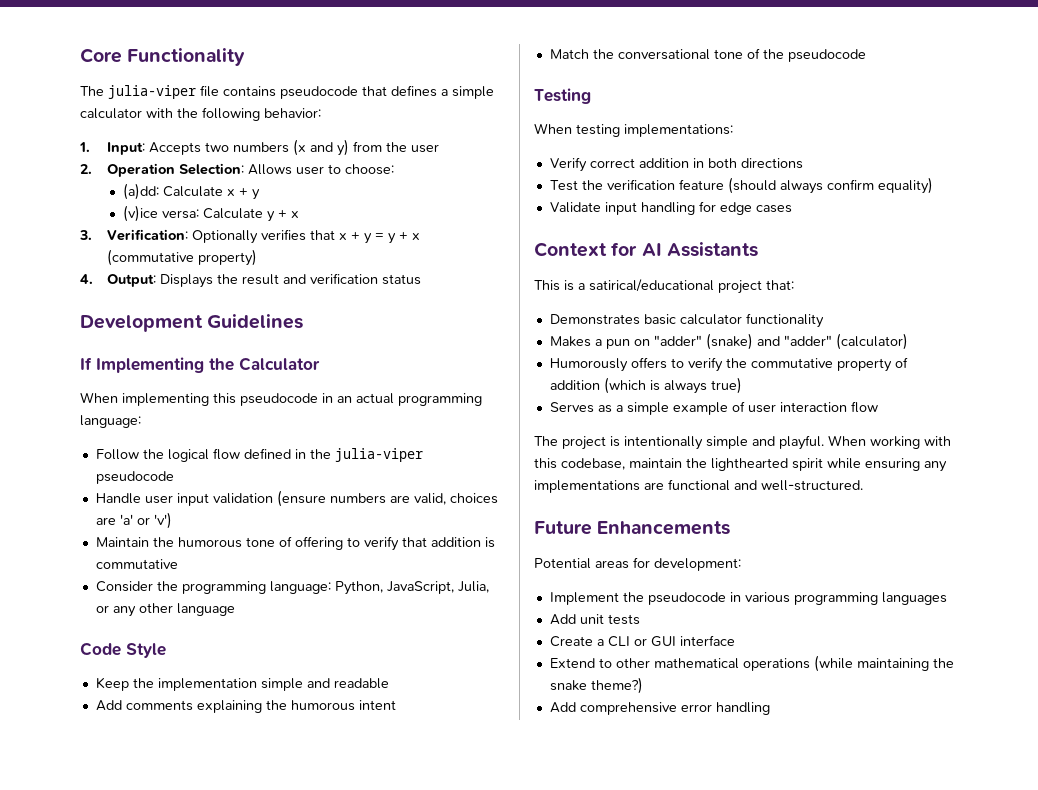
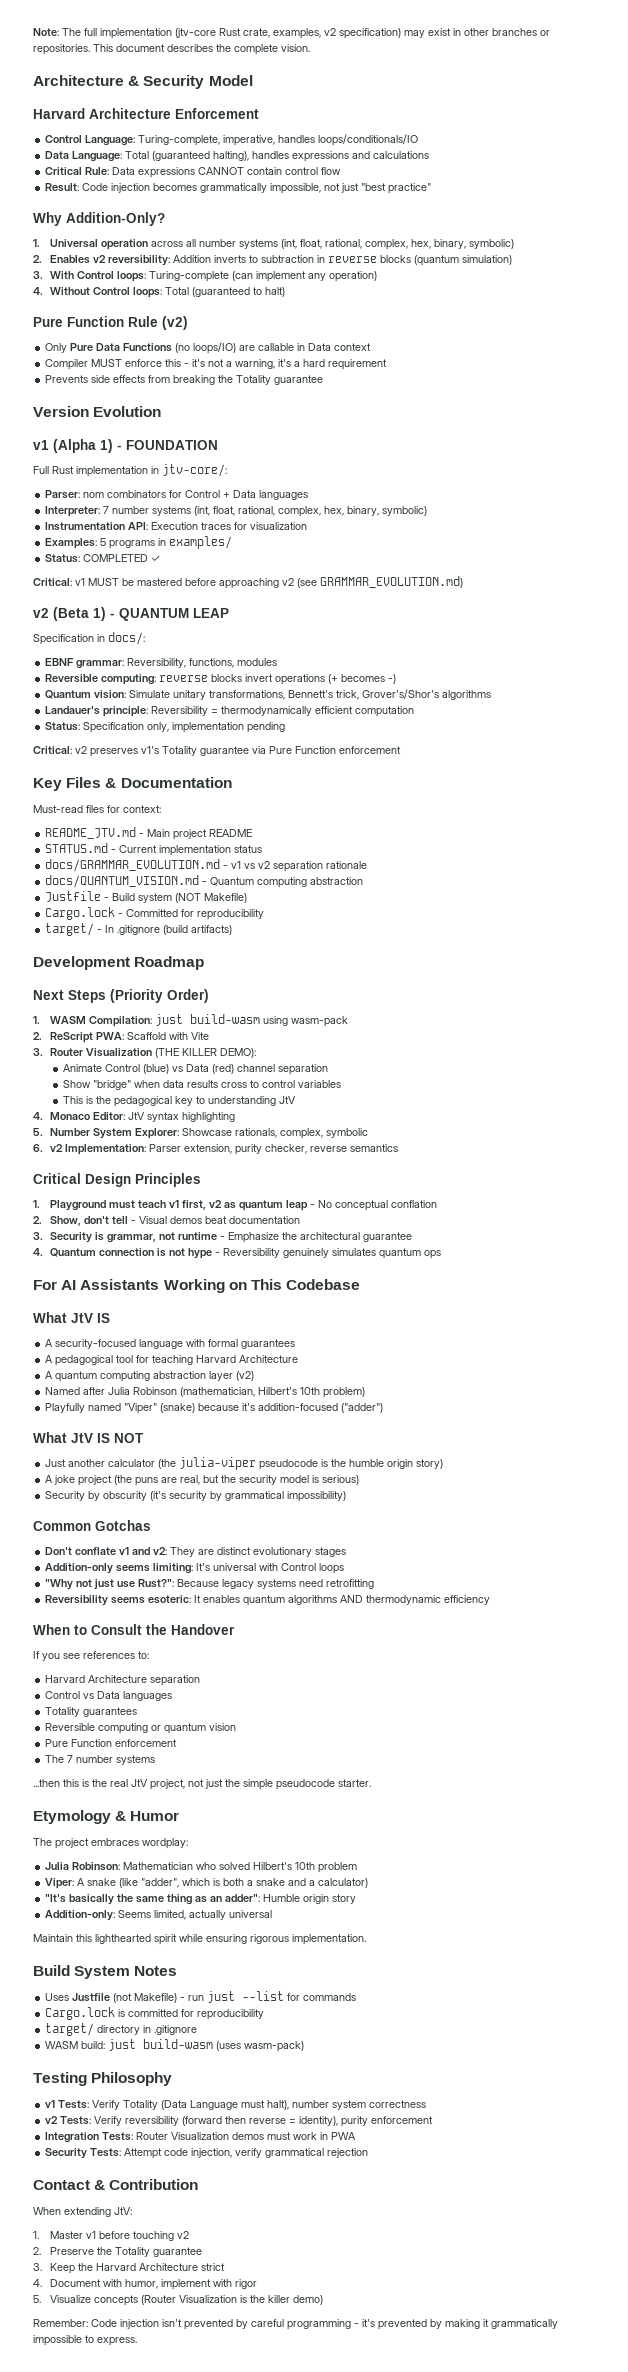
- Core Functionality
- The julia-viper file contains pseudocode that defines a simple calculator with the following behavior:
- 1. Input: Accepts two numbers (x and y) from the user
- 2. Operation Selection: Allows user to choose:
- (a)dd: Calculate x + y
- (v)ice versa: Calculate y + x
- 3. Verification: Optionally verifies that x + y = y + x (commutative property)
- 4. Output: Displays the result and verification status
- Development Guidelines
- If Implementing the Calculator
- When implementing this pseudocode in an actual programming language:
- Follow the logical flow defined in the julia-viper pseudocode
- Handle user input validation (ensure numbers are valid, choices are 'a' or 'v')
- Maintain the humorous tone of offering to verify that addition is commutative
- Consider the programming language: Python, JavaScript, Julia, or any other language
- Code Style
- Keep the implementation simple and readable
- Add comments explaining the humorous intent
- Match the conversational tone of the pseudocode
- Testing
- When testing implementations:
- Verify correct addition in both directions
- Test the verification feature (should always confirm equality)
- Validate input handling for edge cases
- Context for AI Assistants
- This is a satirical/educational project that:
- Demonstrates basic calculator functionality
- Makes a pun on "adder" (snake) and "adder" (calculator)
- Humorously offers to verify the commutative property of addition (which is always true)
- Serves as a simple example of user interaction flow
- The project is intentionally simple and playful. When working with this codebase, maintain the lighthearted spirit while ensuring any implementations are functional and well-structured.
- Future Enhancements
- Potential areas for development:
- Implement the pseudocode in various programming languages
- Add unit tests
- Create a CLI or GUI interface
- Extend to other mathematical operations (while maintaining the snake theme?)
- Add comprehensive error handling
+ Note: The full implementation (jtv-core Rust crate, examples, v2 specification) may exist in other branches or repositories. This document describes the complete vision.
+ Architecture & Security Model
+ Harvard Architecture Enforcement
+ Control Language: Turing-complete, imperative, handles loops/conditionals/IO
+ Data Language: Total (guaranteed halting), handles expressions and calculations
+ Critical Rule: Data expressions CANNOT contain control flow
+ Result: Code injection becomes grammatically impossible, not just "best practice"
+ Why Addition-Only?
+ 1. Universal operation across all number systems (int, float, rational, complex, hex, binary, symbolic)
+ 2. Enables v2 reversibility: Addition inverts to subtraction in reverse blocks (quantum simulation)
+ 3. With Control loops: Turing-complete (can implement any operation)
+ 4. Without Control loops: Total (guaranteed to halt)
+ Pure Function Rule (v2)
+ Only Pure Data Functions (no loops/IO) are callable in Data context
+ Compiler MUST enforce this - it's not a warning, it's a hard requirement
+ Prevents side effects from breaking the Totality guarantee
+ Version Evolution
+ v1 (Alpha 1) - FOUNDATION
+ Full Rust implementation in jtv-core/:
+ Parser: nom combinators for Control + Data languages
+ Interpreter: 7 number systems (int, float, rational, complex, hex, binary, symbolic)
+ Instrumentation API: Execution traces for visualization
+ Examples: 5 programs in examples/
+ Status: COMPLETED ✓
+ Critical: v1 MUST be mastered before approaching v2 (see GRAMMAR_EVOLUTION.md)
+ v2 (Beta 1) - QUANTUM LEAP
+ Specification in docs/:
+ EBNF grammar: Reversibility, functions, modules
+ Reversible computing: reverse blocks invert operations (+ becomes -)
+ Quantum vision: Simulate unitary transformations, Bennett's trick, Grover's/Shor's algorithms
+ Landauer's principle: Reversibility = thermodynamically efficient computation
+ Status: Specification only, implementation pending
+ Critical: v2 preserves v1's Totality guarantee via Pure Function enforcement
+ Key Files & Documentation
+ Must-read files for context:
+ README_JTV.md - Main project README
+ STATUS.md - Current implementation status
+ docs/GRAMMAR_EVOLUTION.md - v1 vs v2 separation rationale
+ docs/QUANTUM_VISION.md - Quantum computing abstraction
+ Justfile - Build system (NOT Makefile)
+ Cargo.lock - Committed for reproducibility
+ target/ - In .gitignore (build artifacts)
+ Development Roadmap
+ Next Steps (Priority Order)
+ 1. WASM Compilation: just build-wasm using wasm-pack
+ 2. ReScript PWA: Scaffold with Vite
+ 3. Router Visualization (THE KILLER DEMO):
+ Animate Control (blue) vs Data (red) channel separation
+ Show "bridge" when data results cross to control variables
+ This is the pedagogical key to understanding JtV
+ 4. Monaco Editor: JtV syntax highlighting
+ 5. Number System Explorer: Showcase rationals, complex, symbolic
+ 6. v2 Implementation: Parser extension, purity checker, reverse semantics
+ Critical Design Principles
+ 1. Playground must teach v1 first, v2 as quantum leap - No conceptual conflation
+ 2. Show, don't tell - Visual demos beat documentation
+ 3. Security is grammar, not runtime - Emphasize the architectural guarantee
+ 4. Quantum connection is not hype - Reversibility genuinely simulates quantum ops
+ For AI Assistants Working on This Codebase
+ What JtV IS
+ A security-focused language with formal guarantees
+ A pedagogical tool for teaching Harvard Architecture
+ A quantum computing abstraction layer (v2)
+ Named after Julia Robinson (mathematician, Hilbert's 10th problem)
+ Playfully named "Viper" (snake) because it's addition-focused ("adder")
+ What JtV IS NOT
+ Just another calculator (the julia-viper pseudocode is the humble origin story)
+ A joke project (the puns are real, but the security model is serious)
+ Security by obscurity (it's security by grammatical impossibility)
+ Common Gotchas
+ Don't conflate v1 and v2: They are distinct evolutionary stages
+ Addition-only seems limiting: It's universal with Control loops
+ "Why not just use Rust?": Because legacy systems need retrofitting
+ Reversibility seems esoteric: It enables quantum algorithms AND thermodynamic efficiency
+ When to Consult the Handover
+ If you see references to:
+ Harvard Architecture separation
+ Control vs Data languages
+ Totality guarantees
+ Reversible computing or quantum vision
+ Pure Function enforcement
+ The 7 number systems
+ ...then this is the real JtV project, not just the simple pseudocode starter.
+ Etymology & Humor
+ The project embraces wordplay:
+ Julia Robinson: Mathematician who solved Hilbert's 10th problem
+ Viper: A snake (like "adder", which is both a snake and a calculator)
+ "It's basically the same thing as an adder": Humble origin story
+ Addition-only: Seems limited, actually universal
+ Maintain this lighthearted spirit while ensuring rigorous implementation.
+ Build System Notes
+ Uses Justfile (not Makefile) - run just --list for commands
+ Cargo.lock is committed for reproducibility
+ target/ directory in .gitignore
+ WASM build: just build-wasm (uses wasm-pack)
+ Testing Philosophy
+ v1 Tests: Verify Totality (Data Language must halt), number system correctness
+ v2 Tests: Verify reversibility (forward then reverse = identity), purity enforcement
+ Integration Tests: Router Visualization demos must work in PWA
+ Security Tests: Attempt code injection, verify grammatical rejection
+ Contact & Contribution
+ When extending JtV:
+ 1. Master v1 before touching v2
+ 2. Preserve the Totality guarantee
+ 3. Keep the Harvard Architecture strict
+ 4. Document with humor, implement with rigor
+ 5. Visualize concepts (Router Visualization is the killer demo)
+ Remember: Code injection isn't prevented by careful programming - it's prevented by making it grammatically impossible to express.

